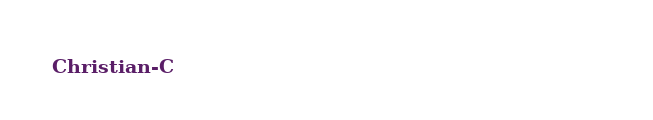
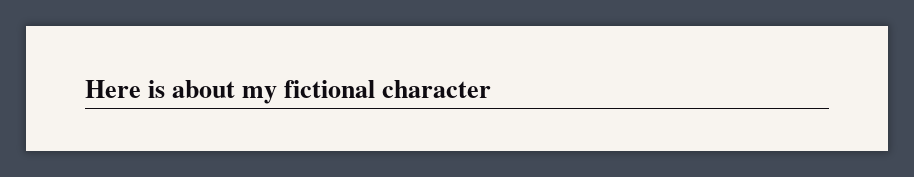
- Christian-C
+ Here is about my fictional character

